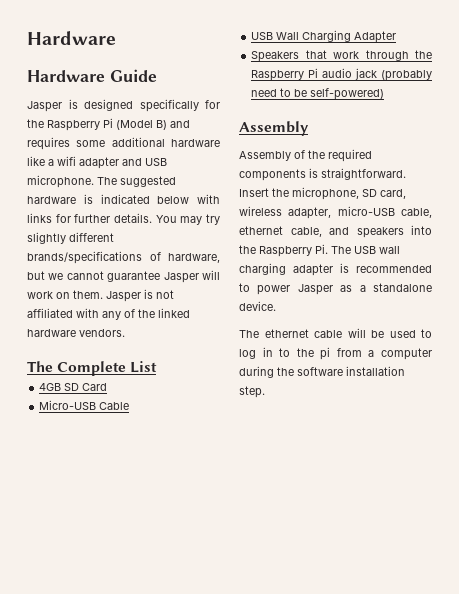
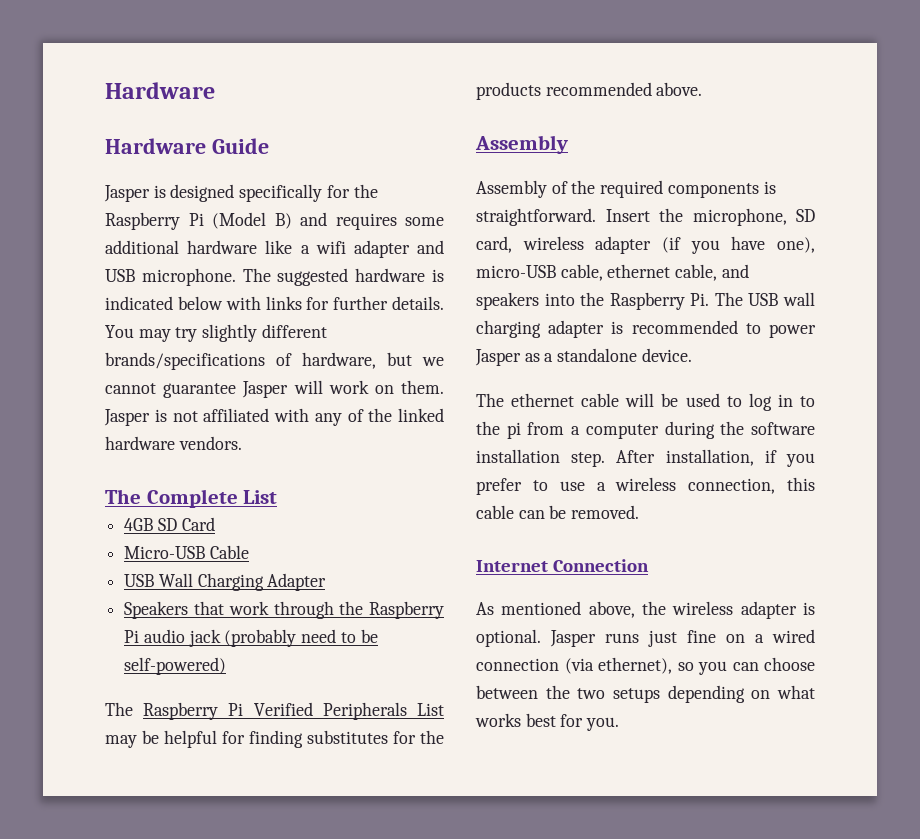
+ The Raspberry Pi Verified Peripherals List may be helpful for finding substitutes for the products recommended above.
- Insert the microphone, SD card, wireless adapter, micro-USB cable, ethernet cable, and speakers into the Raspberry Pi. The USB wall charging adapter is recommended to power Jasper as a standalone device.
+ Insert the microphone, SD card, wireless adapter (if you have one), micro-USB cable, ethernet cable, and speakers into the Raspberry Pi. The USB wall charging adapter is recommended to power Jasper as a standalone device.
+ After installation, if you prefer to use a wireless connection, this cable can be removed.
+ Internet Connection
+ As mentioned above, the wireless adapter is optional. Jasper runs just fine on a wired connection (via ethernet), so you can choose between the two setups depending on what works best for you.

